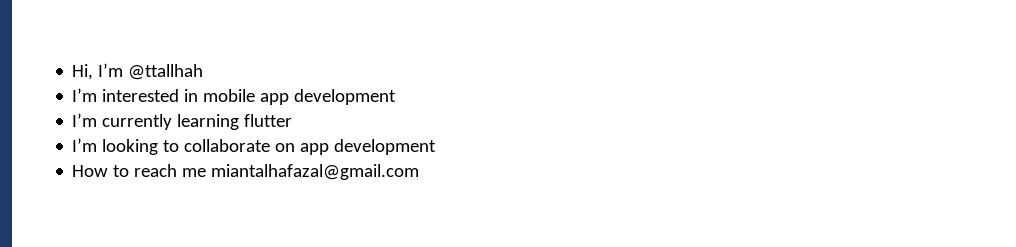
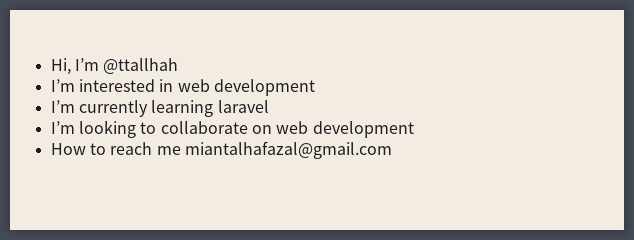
- I’m interested in mobile app development
+ I’m interested in web development
- I’m currently learning flutter
+ I’m currently learning laravel
- I’m looking to collaborate on app development
+ I’m looking to collaborate on web development

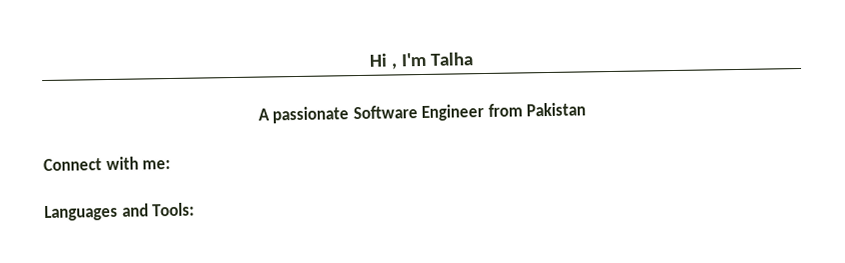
- Hi, I’m @ttallhah
- I’m interested in web development
- I’m currently learning laravel
- I’m looking to collaborate on web development
- How to reach me miantalhafazal@gmail.com
+ Hi , I'm Talha
+ A passionate Software Engineer from Pakistan
+ Connect with me:
+ Languages and Tools:

